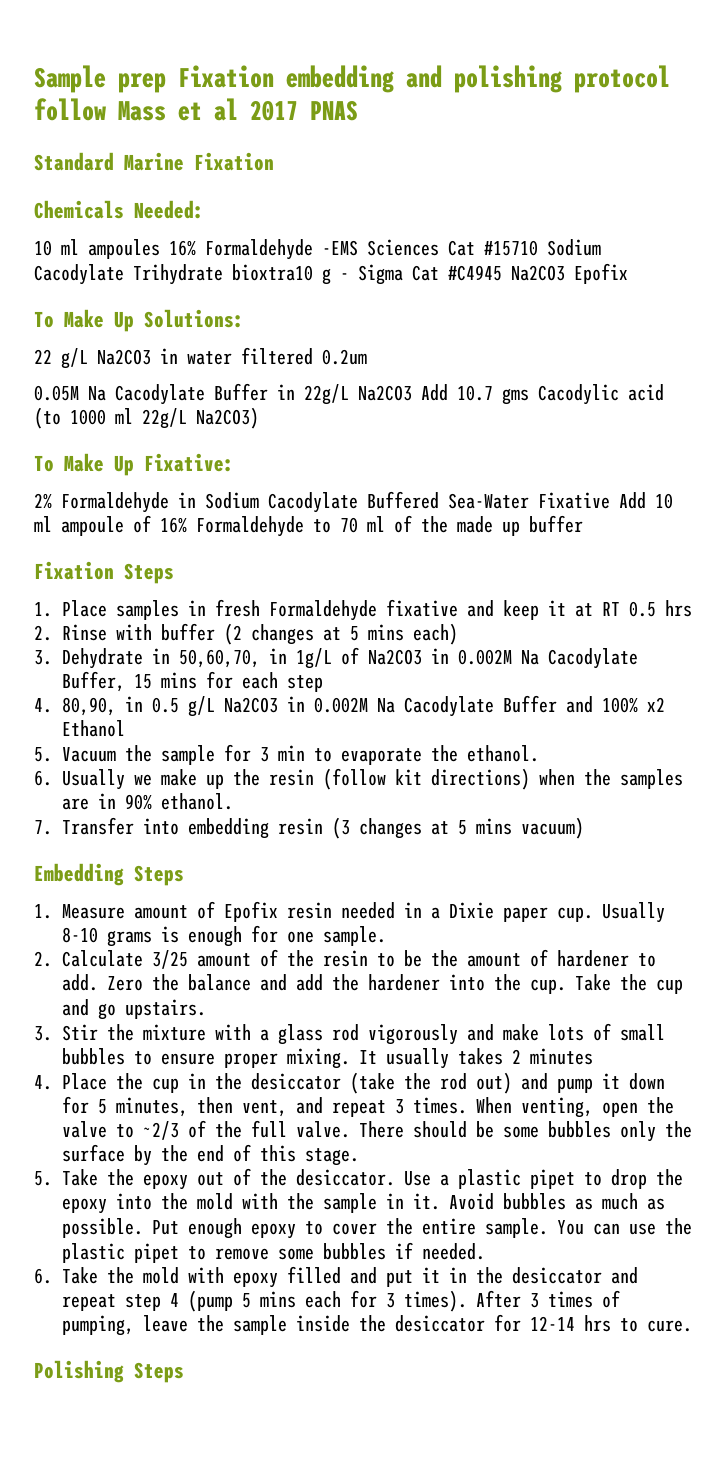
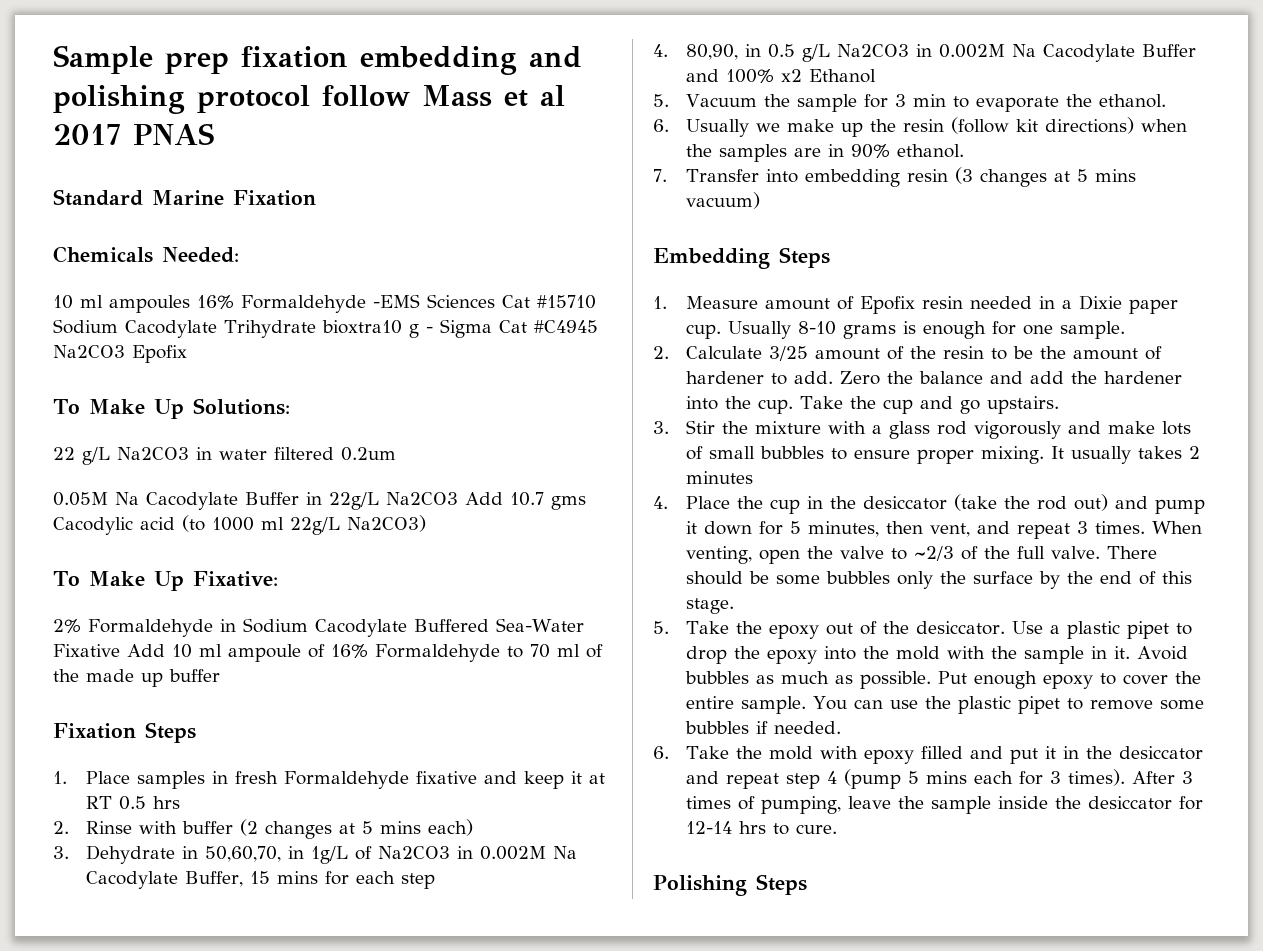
- Sample prep Fixation embedding and polishing protocol follow Mass et al 2017 PNAS
+ Sample prep fixation embedding and polishing protocol follow Mass et al 2017 PNAS

